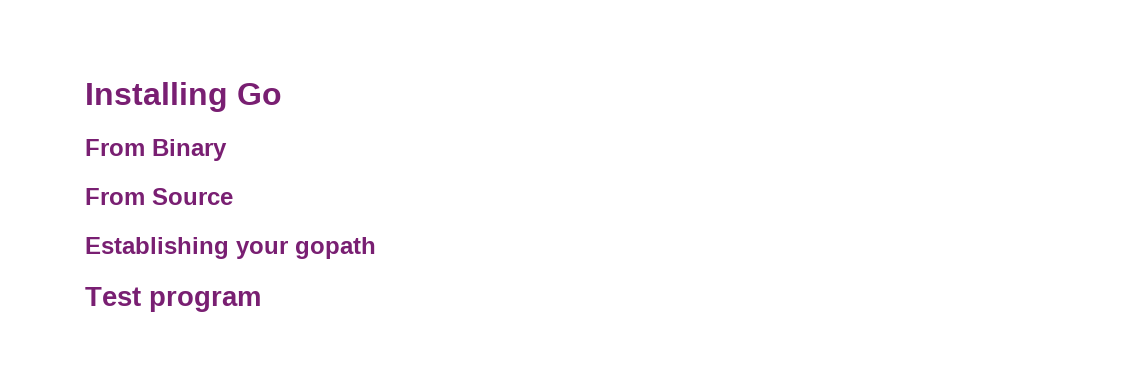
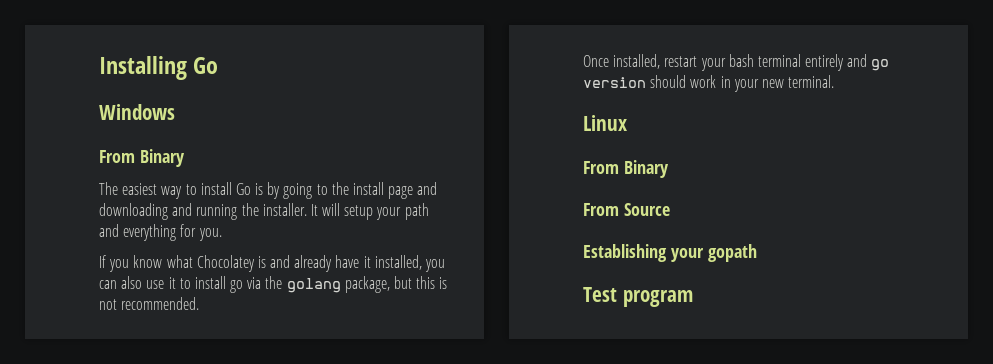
+ Windows
+ From Binary
+ The easiest way to install Go is by going to the install page and downloading and running the installer. It will setup your path and everything for you.
+ If you know what Chocolatey is and already have it installed, you can also use it to install go via the golang package, but this is not recommended.
+ Once installed, restart your bash terminal entirely and go version should work in your new terminal.
+ Linux

